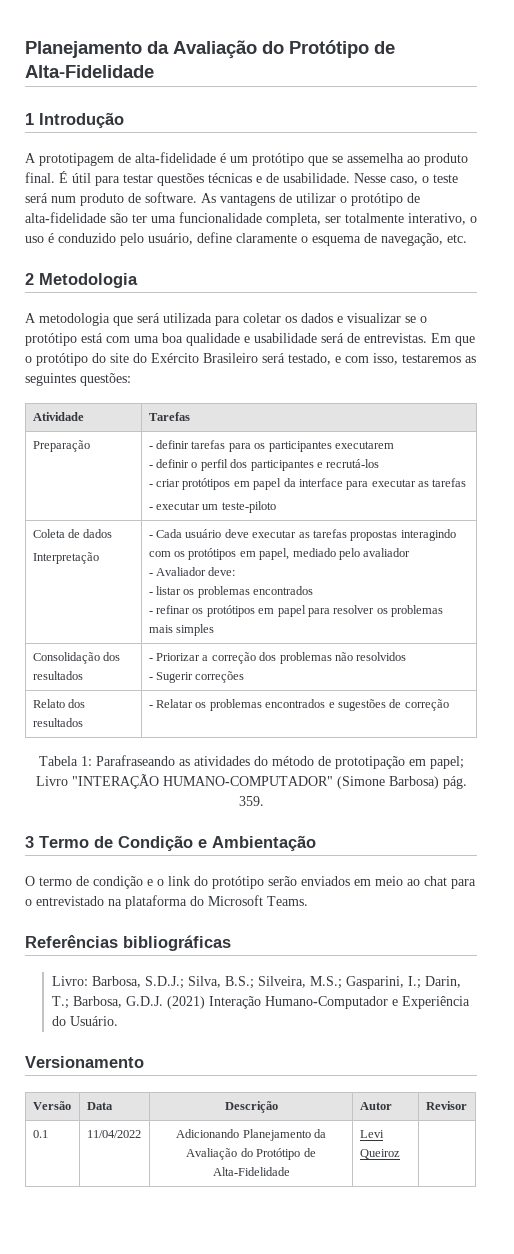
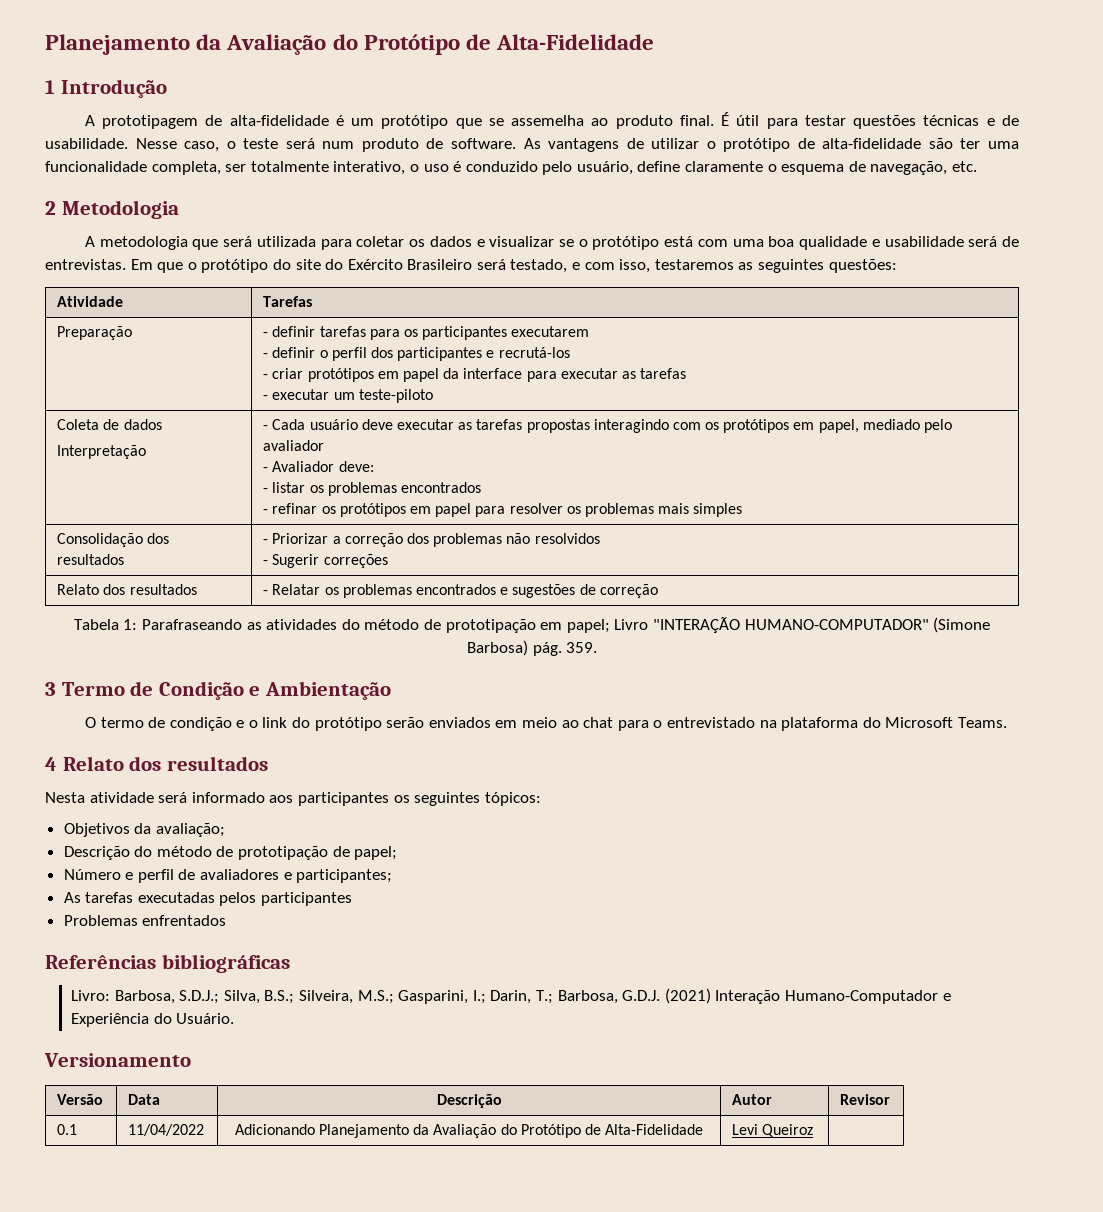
+ 4 Relato dos resultados
+ Nesta atividade será informado aos participantes os seguintes tópicos:
+ Objetivos da avaliação;
+ Descrição do método de prototipação de papel;
+ Número e perfil de avaliadores e participantes;
+ As tarefas executadas pelos participantes
+ Problemas enfrentados

